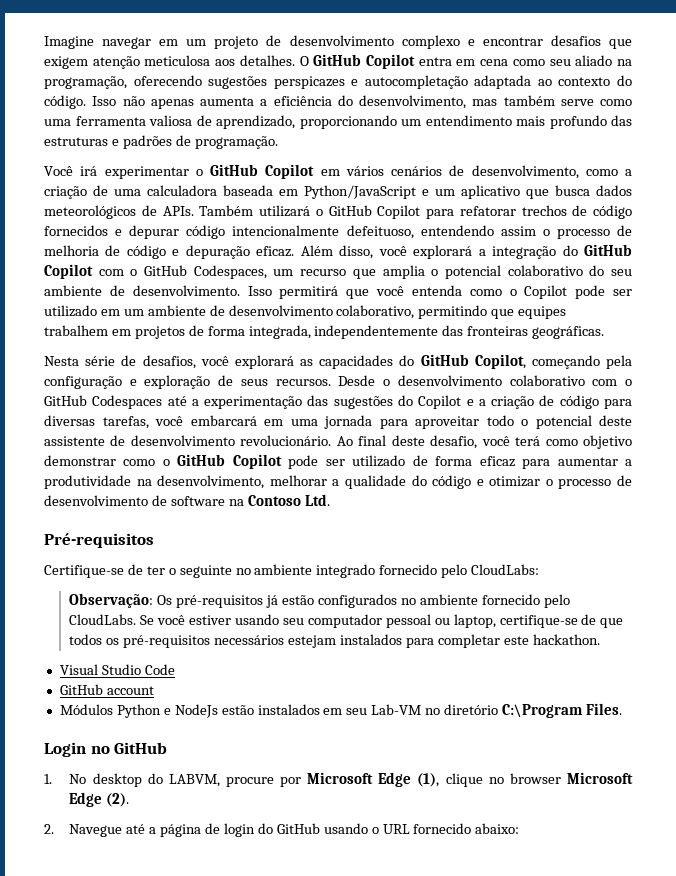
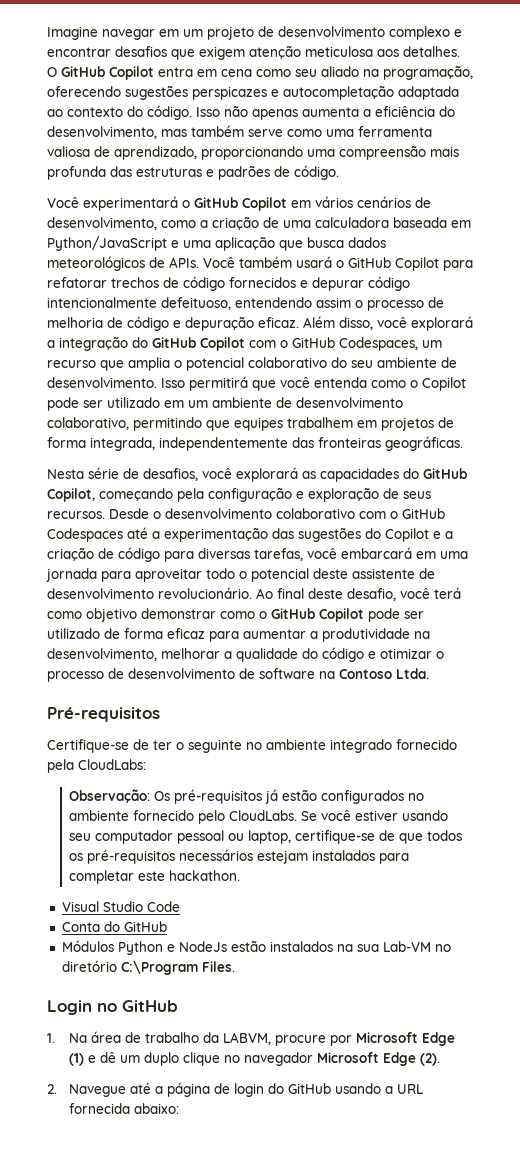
- Isso não apenas aumenta a eficiência do desenvolvimento, mas também serve como uma ferramenta valiosa de aprendizado, proporcionando um entendimento mais profundo das estruturas e padrões de programação.
- Você irá experimentar o GitHub Copilot em vários cenários de desenvolvimento, como a criação de uma calculadora baseada em Python/JavaScript e um aplicativo que busca dados meteorológicos de APIs.
+ Isso não apenas aumenta a eficiência do desenvolvimento, mas também serve como uma ferramenta valiosa de aprendizado, proporcionando uma compreensão mais profunda das estruturas e padrões de código.
+ Você experimentará o GitHub Copilot em vários cenários de desenvolvimento, como a criação de uma calculadora baseada em Python/JavaScript e uma aplicação que busca dados meteorológicos de APIs.
- Também utilizará o GitHub Copilot para refatorar trechos de código fornecidos e depurar código intencionalmente defeituoso, entendendo assim o processo de melhoria de código e depuração eficaz.
+ Você também usará o GitHub Copilot para refatorar trechos de código fornecidos e depurar código intencionalmente defeituoso, entendendo assim o processo de melhoria de código e depuração eficaz.
- Ao final deste desafio, você terá como objetivo demonstrar como o GitHub Copilot pode ser utilizado de forma eficaz para aumentar a produtividade na desenvolvimento, melhorar a qualidade do código e otimizar o processo de desenvolvimento de software na Contoso Ltd.
+ Ao final deste desafio, você terá como objetivo demonstrar como o GitHub Copilot pode ser utilizado de forma eficaz para aumentar a produtividade na desenvolvimento, melhorar a qualidade do código e otimizar o processo de desenvolvimento de software na Contoso Ltda.
- Certifique-se de ter o seguinte no ambiente integrado fornecido pelo CloudLabs:
+ Certifique-se de ter o seguinte no ambiente integrado fornecido pela CloudLabs:
- GitHub account
+ Conta do GitHub
- Módulos Python e NodeJs estão instalados em seu Lab-VM no diretório C:\Program Files.
+ Módulos Python e NodeJs estão instalados na sua Lab-VM no diretório C:\Program Files.
- 1. No desktop do LABVM, procure por Microsoft Edge (1), clique no browser Microsoft Edge (2).
+ 1. Na área de trabalho da LABVM, procure por Microsoft Edge (1) e dê um duplo clique no navegador Microsoft Edge (2).
- 2. Navegue até a página de login do GitHub usando o URL fornecido abaixo:
+ 2. Navegue até a página de login do GitHub usando a URL fornecida abaixo:

